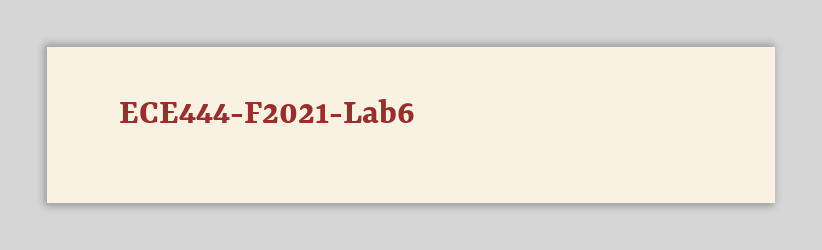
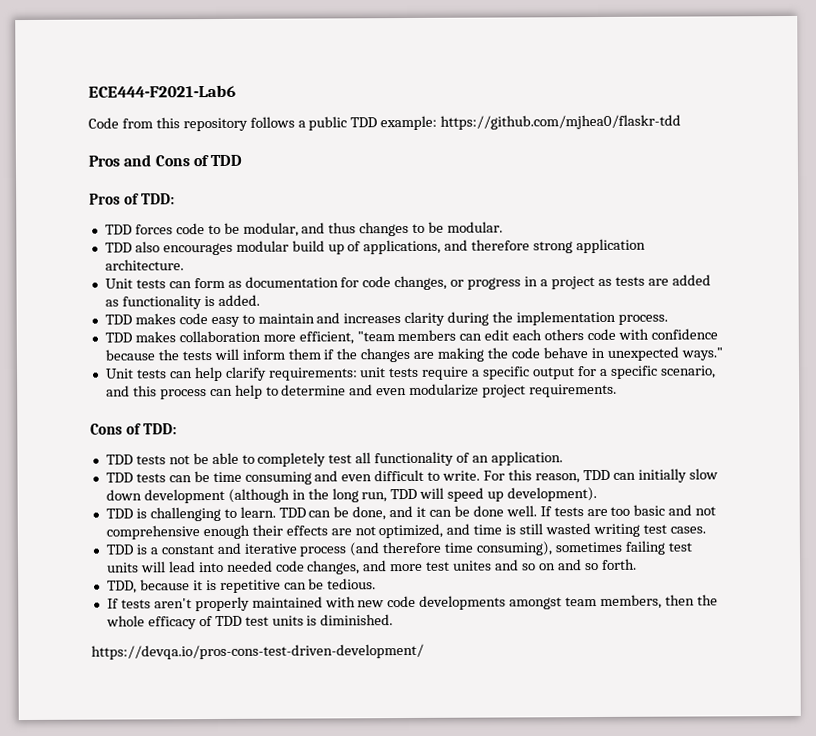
+ Code from this repository follows a public TDD example: https://github.com/mjhea0/flaskr-tdd
+ Pros and Cons of TDD
+ Pros of TDD:
+ TDD forces code to be modular, and thus changes to be modular.
+ TDD also encourages modular build up of applications, and therefore strong application architecture.
+ Unit tests can form as documentation for code changes, or progress in a project as tests are added as functionality is added.
+ TDD makes code easy to maintain and increases clarity during the implementation process.
+ TDD makes collaboration more efficient, "team members can edit each others code with confidence because the tests will inform them if the changes are making the code behave in unexpected ways."
+ Unit tests can help clarify requirements: unit tests require a specific output for a specific scenario, and this process can help to determine and even modularize project requirements.
+ Cons of TDD:
+ TDD tests not be able to completely test all functionality of an application.
+ TDD tests can be time consuming and even difficult to write. For this reason, TDD can initially slow down development (although in the long run, TDD will speed up development).
+ TDD is challenging to learn. TDD can be done, and it can be done well. If tests are too basic and not comprehensive enough their effects are not optimized, and time is still wasted writing test cases.
+ TDD is a constant and iterative process (and therefore time consuming), sometimes failing test units will lead into needed code changes, and more test unites and so on and so forth.
+ TDD, because it is repetitive can be tedious.
+ If tests aren't properly maintained with new code developments amongst team members, then the whole efficacy of TDD test units is diminished.
+ https://devqa.io/pros-cons-test-driven-development/

